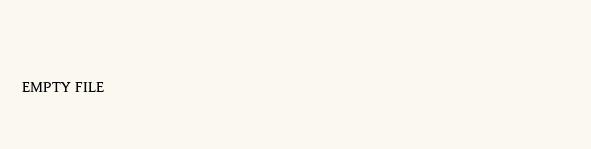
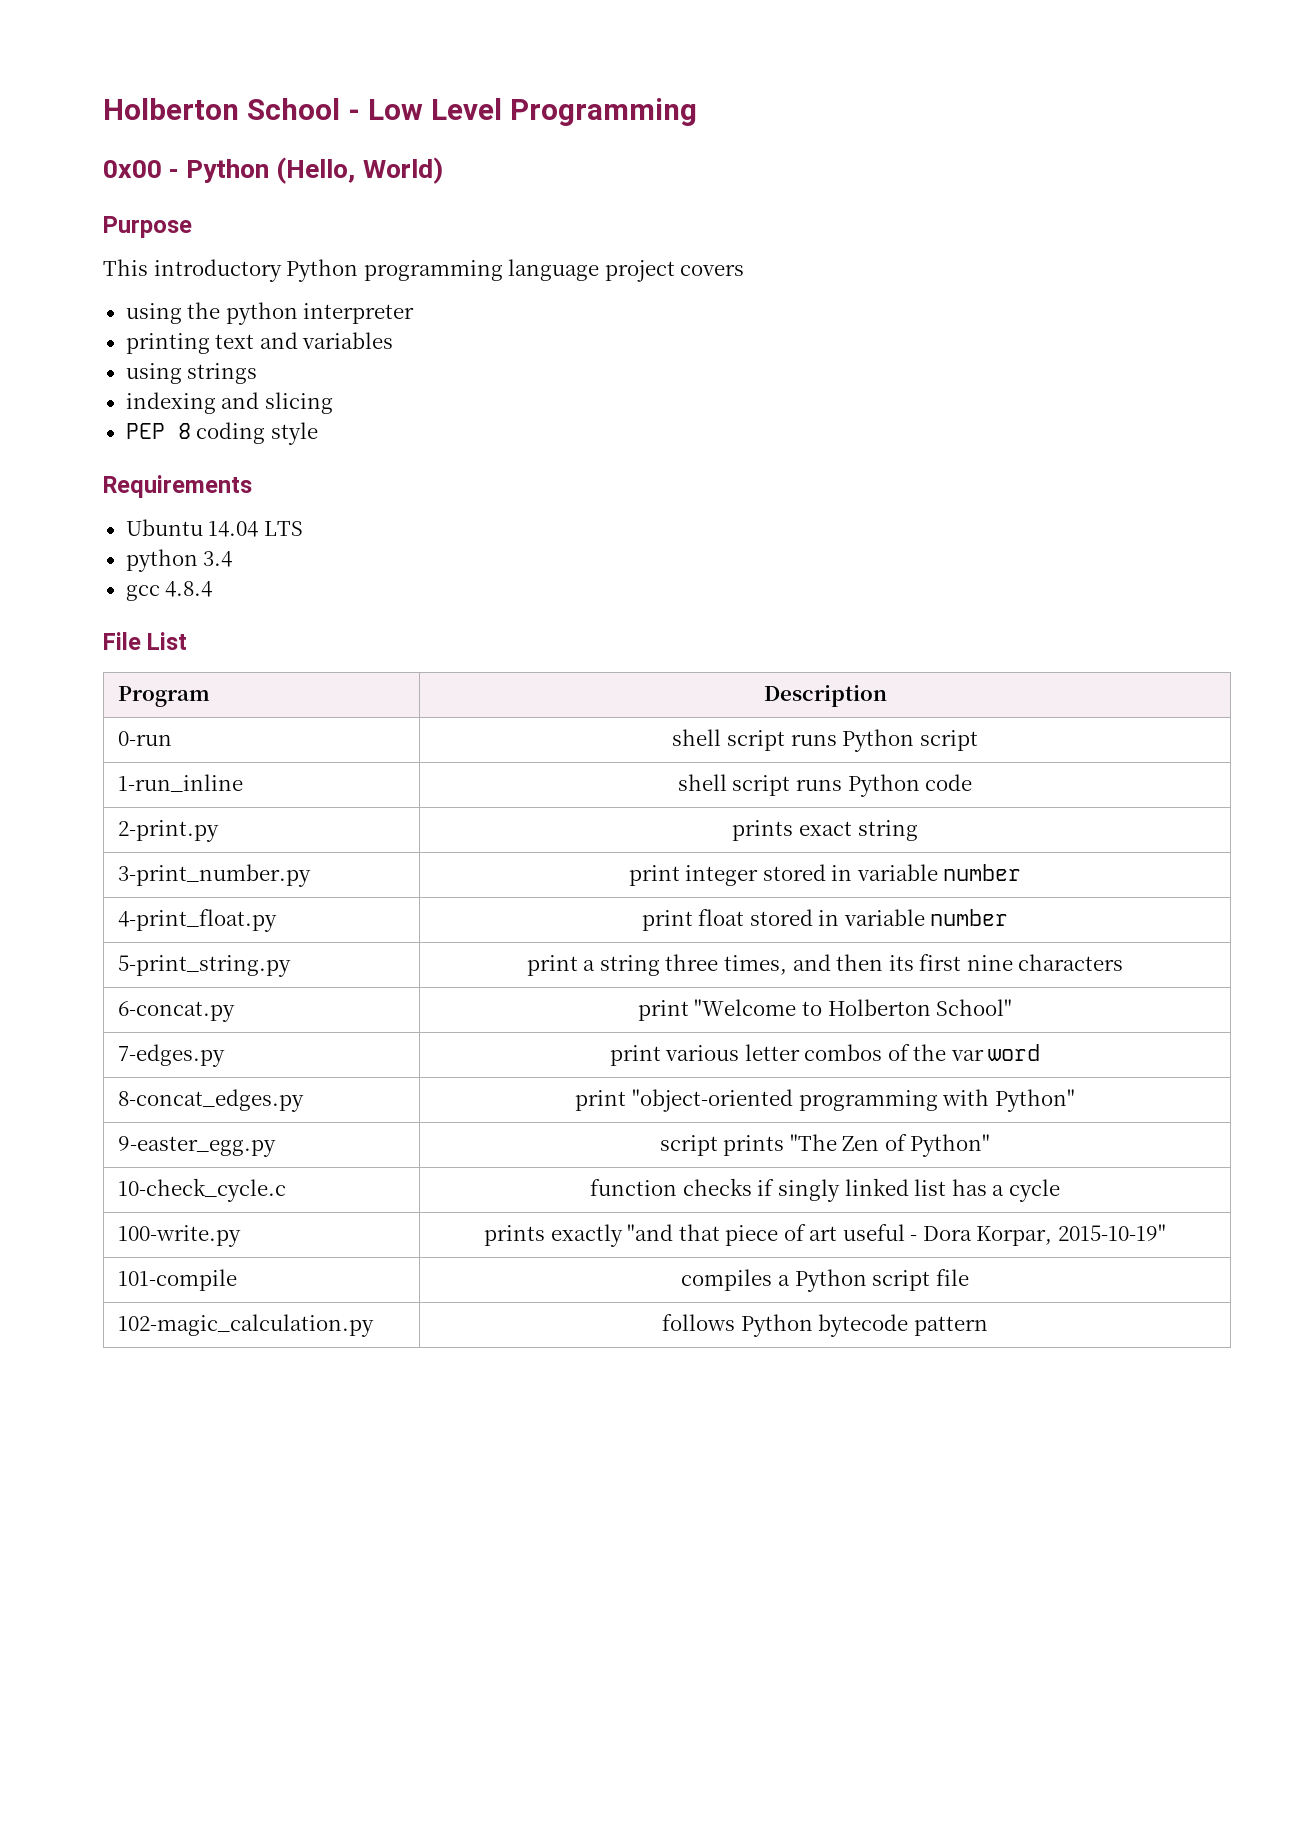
- EMPTY FILE
+ Holberton School - Low Level Programming
+ 0x00 - Python (Hello, World)
+ Purpose
+ This introductory Python programming language project covers
+ using the python interpreter
+ printing text and variables
+ using strings
+ indexing and slicing
+ PEP 8 coding style
+ Requirements
+ Ubuntu 14.04 LTS
+ python 3.4
+ gcc 4.8.4
+ File List
+ Program | Description
+ 0-run | shell script runs Python script
+ 1-run_inline | shell script runs Python code
+ 2-print.py | prints exact string
+ 3-print_number.py | print integer stored in variable number
+ 4-print_float.py | print float stored in variable number
+ 5-print_string.py | print a string three times, and then its first nine characters
+ 6-concat.py | print "Welcome to Holberton School"
+ 7-edges.py | print various letter combos of the var word
+ 8-concat_edges.py | print "object-oriented programming with Python"
+ 9-easter_egg.py | script prints "The Zen of Python"
+ 10-check_cycle.c | function checks if singly linked list has a cycle
+ 100-write.py | prints exactly "and that piece of art useful - Dora Korpar, 2015-10-19"
+ 101-compile | compiles a Python script file
+ 102-magic_calculation.py | follows Python bytecode pattern

